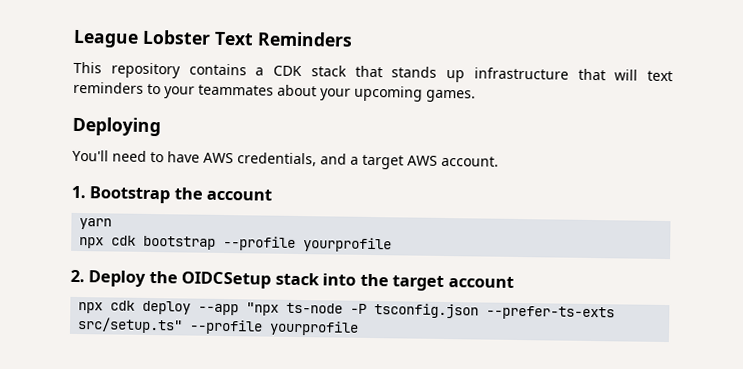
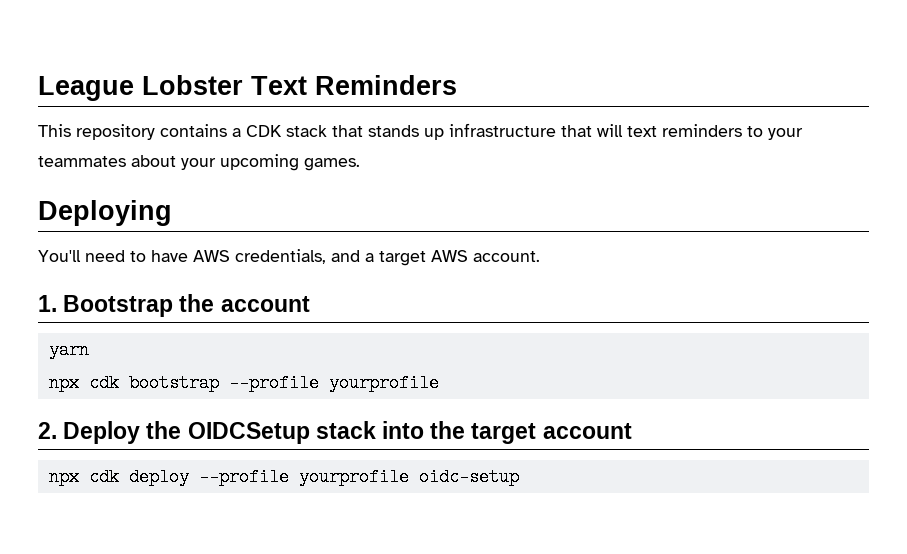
- npx cdk deploy --app "npx ts-node -P tsconfig.json --prefer-ts-exts src/setup.ts" --profile yourprofile
+ npx cdk deploy --profile yourprofile oidc-setup

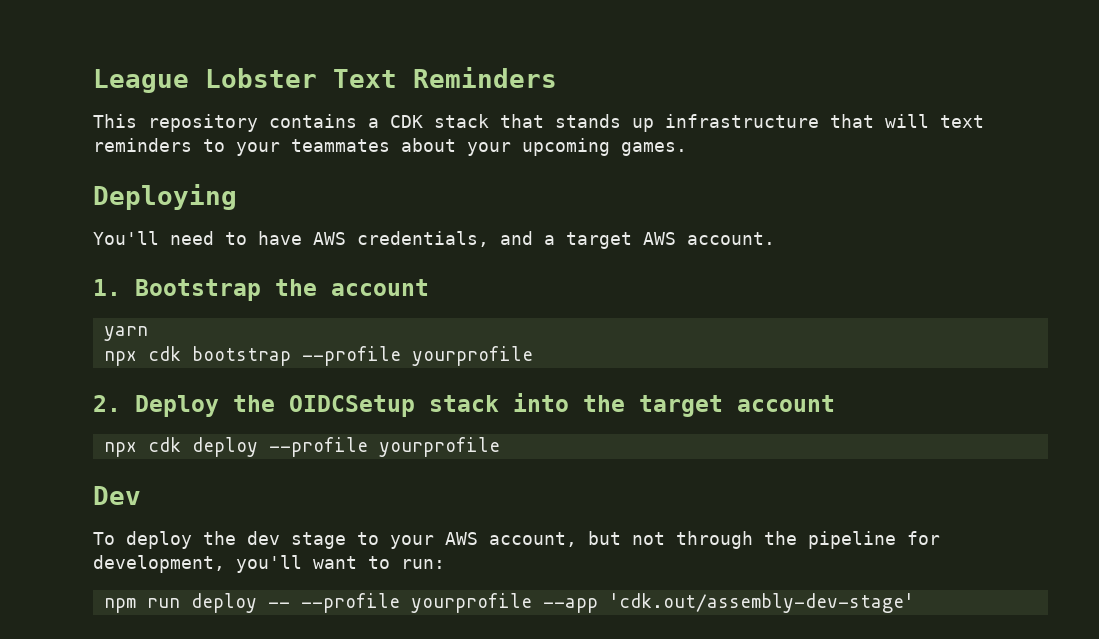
- npx cdk deploy --profile yourprofile oidc-setup
+ npx cdk deploy --profile yourprofile
+ Dev
+ To deploy the dev stage to your AWS account, but not through the pipeline for development, you'll want to run:
+ npm run deploy -- --profile yourprofile --app 'cdk.out/assembly-dev-stage'

